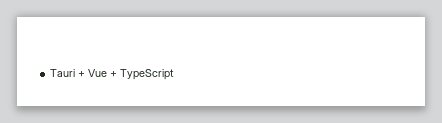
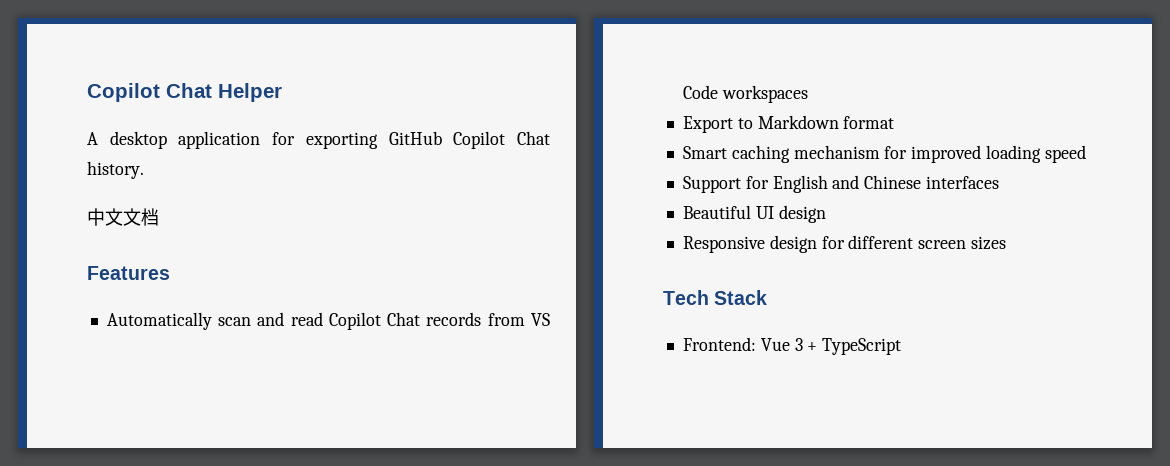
- Tauri + Vue + TypeScript
+ Copilot Chat Helper
+ A desktop application for exporting GitHub Copilot Chat history.
+ 中文文档
+ Features
+ Automatically scan and read Copilot Chat records from VS Code workspaces
+ Export to Markdown format
+ Smart caching mechanism for improved loading speed
+ Support for English and Chinese interfaces
+ Beautiful UI design
+ Responsive design for different screen sizes
+ Tech Stack
+ Frontend: Vue 3 + TypeScript

